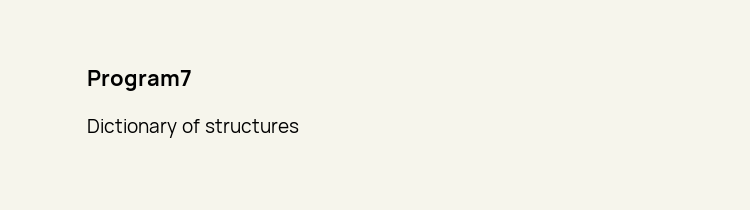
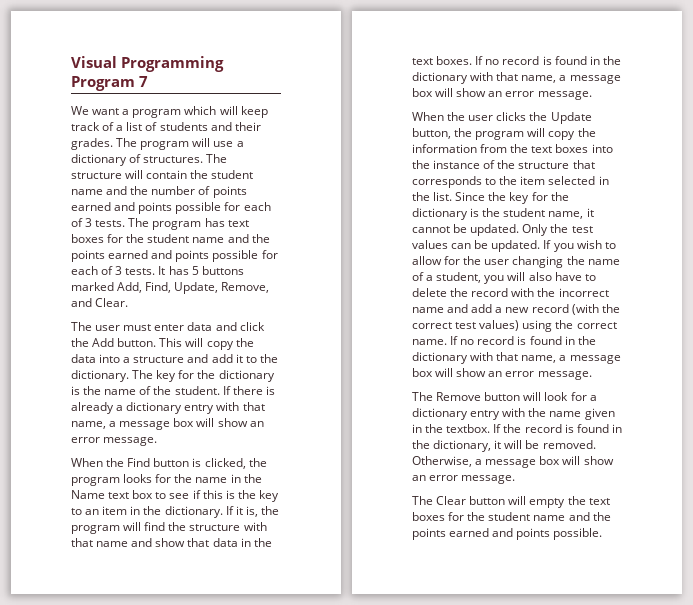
- Program7
- Dictionary of structures
+ Visual Programming Program 7
+ We want a program which will keep track of a list of students and their grades. The program will use a dictionary of structures. The structure will contain the student name and the number of points earned and points possible for each of 3 tests. The program has text boxes for the student name and the points earned and points possible for each of 3 tests. It has 5 buttons marked Add, Find, Update, Remove, and Clear.
+ The user must enter data and click the Add button. This will copy the data into a structure and add it to the dictionary. The key for the dictionary is the name of the student. If there is already a dictionary entry with that name, a message box will show an error message.
+ When the Find button is clicked, the program looks for the name in the Name text box to see if this is the key to an item in the dictionary. If it is, the program will find the structure with that name and show that data in the text boxes. If no record is found in the dictionary with that name, a message box will show an error message.
+ When the user clicks the Update button, the program will copy the information from the text boxes into the instance of the structure that corresponds to the item selected in the list. Since the key for the dictionary is the student name, it cannot be updated. Only the test values can be updated. If you wish to allow for the user changing the name of a student, you will also have to delete the record with the incorrect name and add a new record (with the correct test values) using the correct name. If no record is found in the dictionary with that name, a message box will show an error message.
+ The Remove button will look for a dictionary entry with the name given in the textbox. If the record is found in the dictionary, it will be removed. Otherwise, a message box will show an error message.
+ The Clear button will empty the text boxes for the student name and the points earned and points possible.

